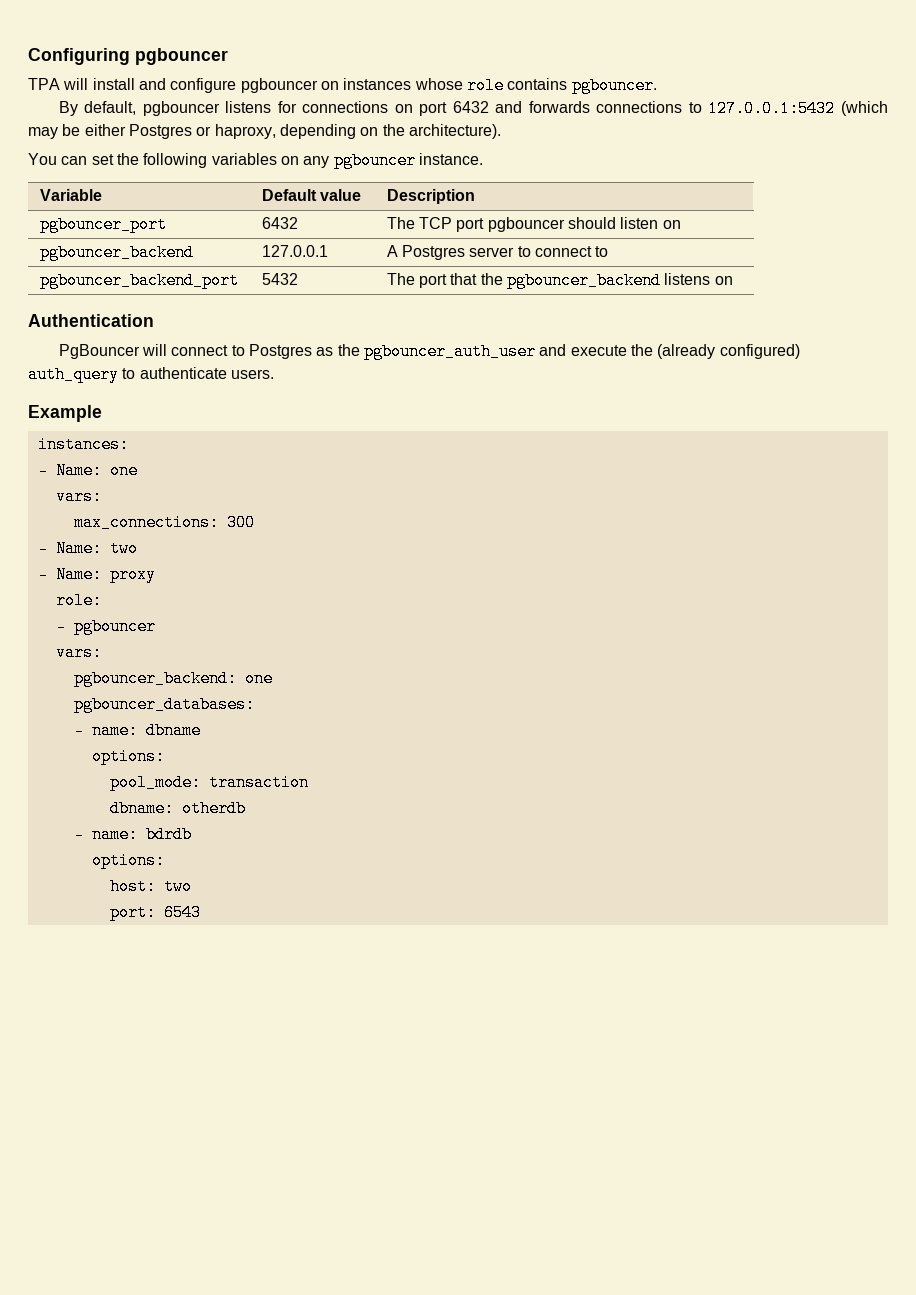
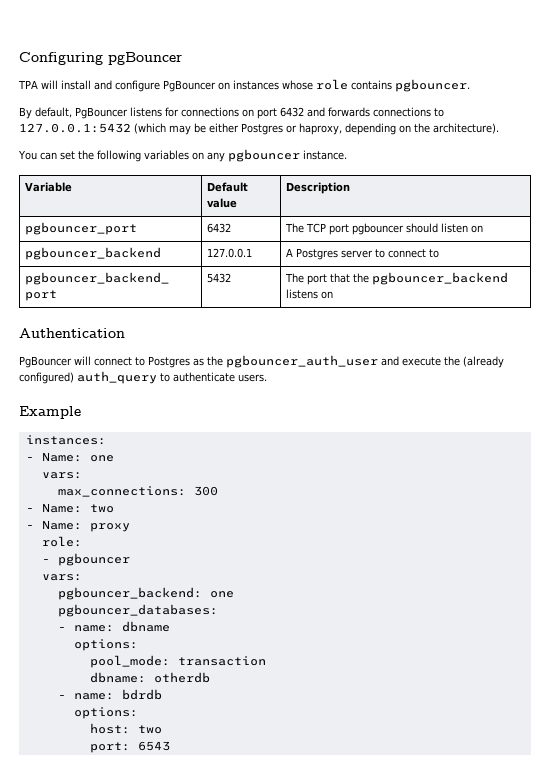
- Configuring pgbouncer
+ Configuring pgBouncer
- TPA will install and configure pgbouncer on instances whose role contains pgbouncer.
+ TPA will install and configure PgBouncer on instances whose role contains pgbouncer.
- By default, pgbouncer listens for connections on port 6432 and forwards connections to 127.0.0.1:5432 (which may be either Postgres or haproxy, depending on the architecture).
+ By default, PgBouncer listens for connections on port 6432 and forwards connections to 127.0.0.1:5432 (which may be either Postgres or haproxy, depending on the architecture).

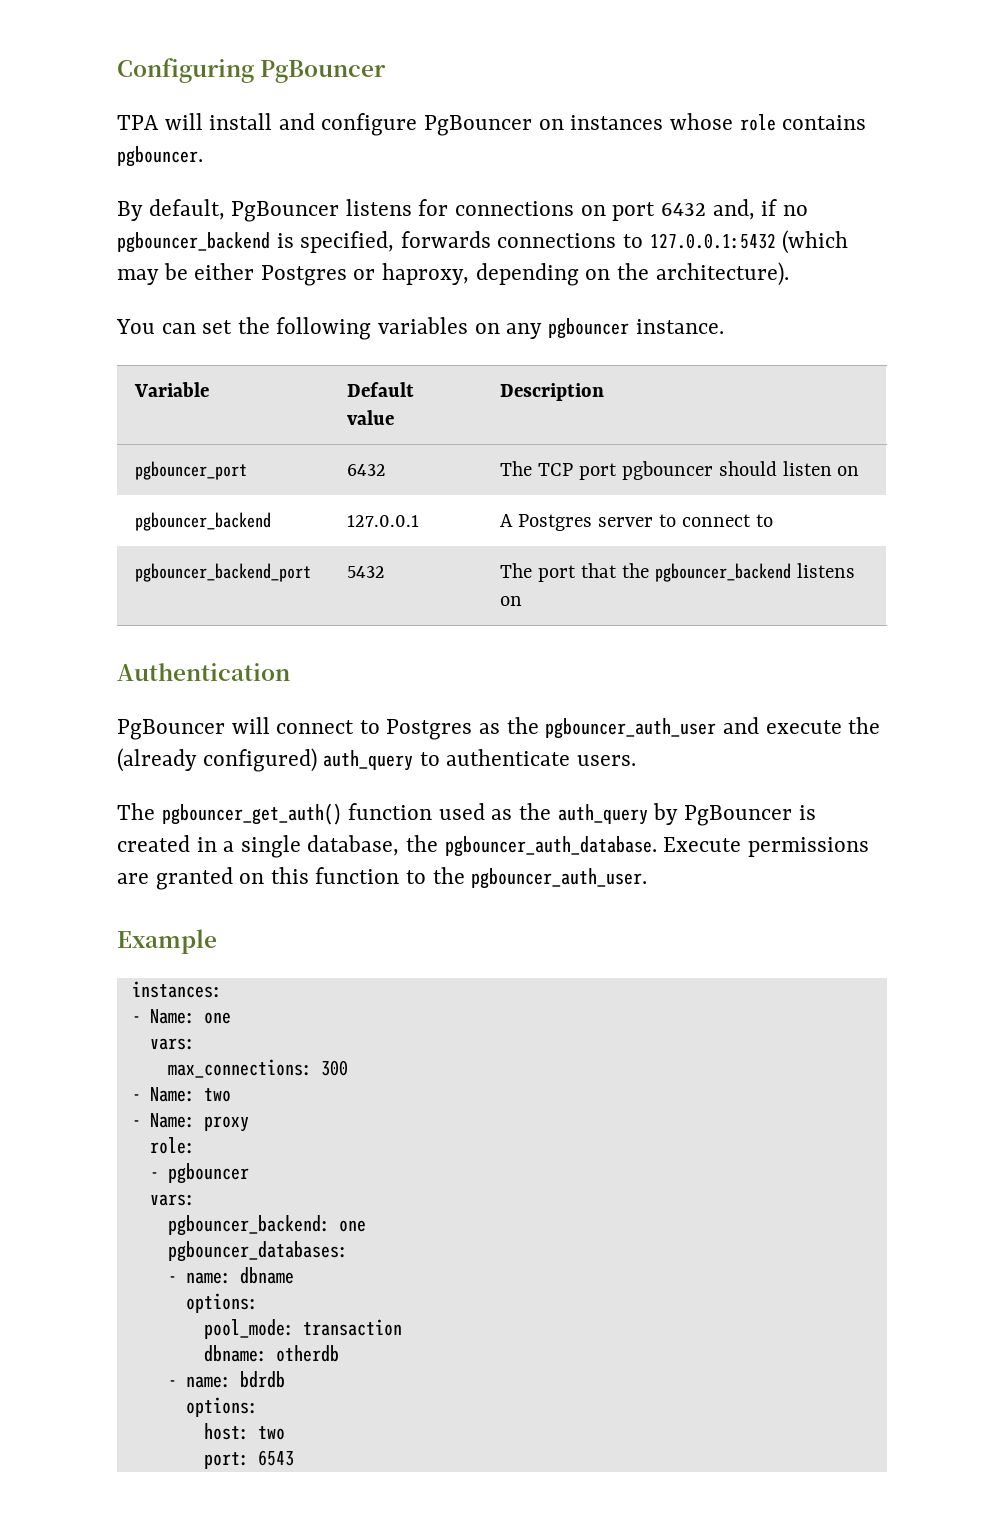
- Configuring pgBouncer
+ Configuring PgBouncer
- By default, PgBouncer listens for connections on port 6432 and forwards connections to 127.0.0.1:5432 (which may be either Postgres or haproxy, depending on the architecture).
+ By default, PgBouncer listens for connections on port 6432 and, if no pgbouncer_backend is specified, forwards connections to 127.0.0.1:5432 (which may be either Postgres or haproxy, depending on the architecture).
+ The pgbouncer_get_auth() function used as the auth_query by PgBouncer is created in a single database, the pgbouncer_auth_database. Execute permissions are granted on this function to the pgbouncer_auth_user.

